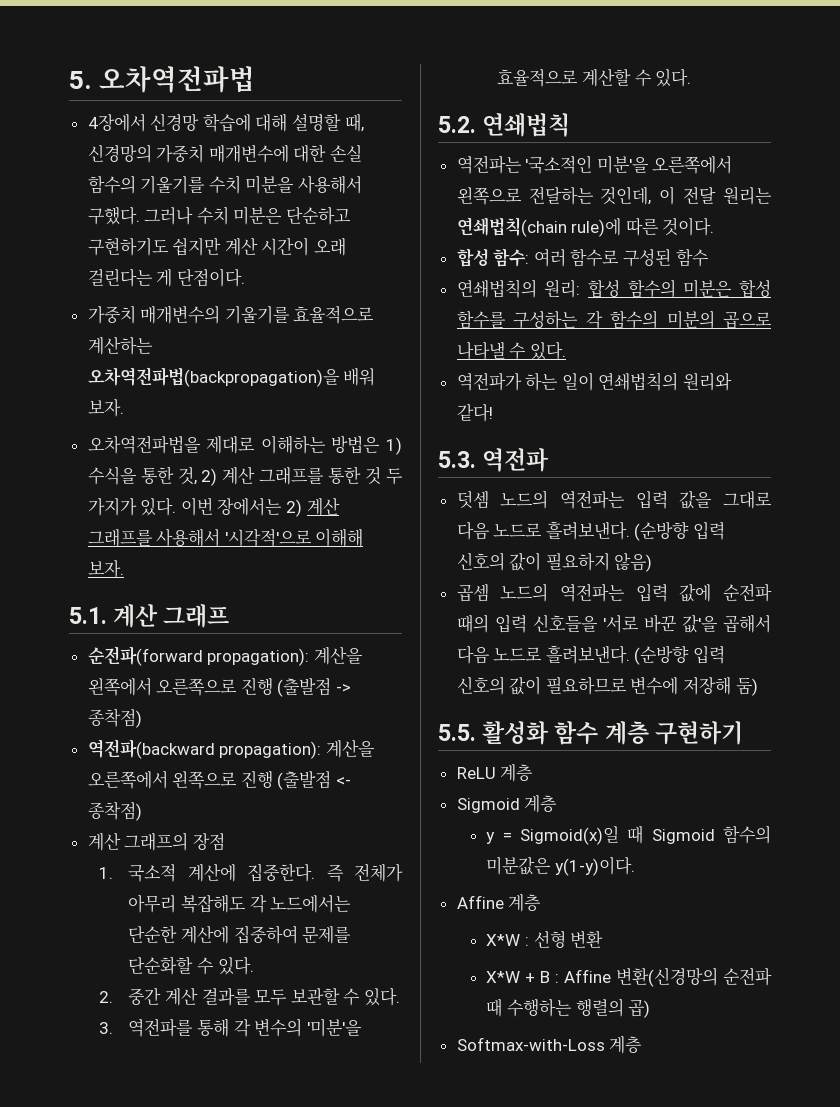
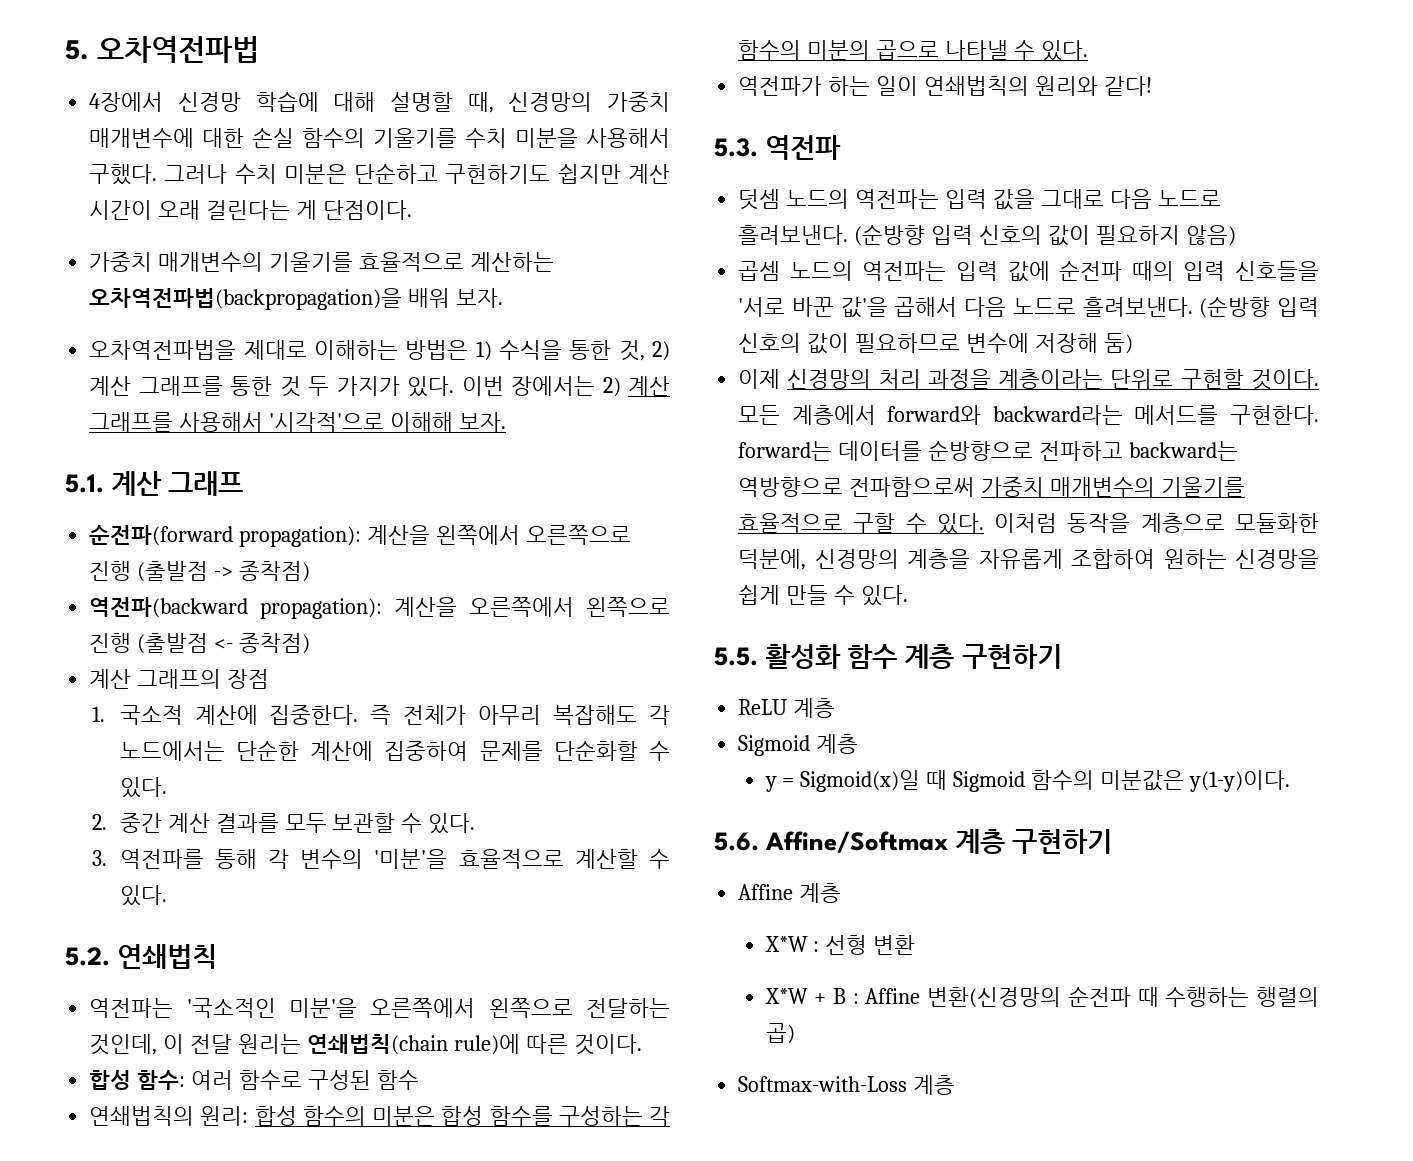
+ 이제 신경망의 처리 과정을 계층이라는 단위로 구현할 것이다. 모든 계층에서 forward와 backward라는 메서드를 구현한다. forward는 데이터를 순방향으로 전파하고 backward는 역방향으로 전파함으로써 가중치 매개변수의 기울기를 효율적으로 구할 수 있다. 이처럼 동작을 계층으로 모듈화한 덕분에, 신경망의 계층을 자유롭게 조합하여 원하는 신경망을 쉽게 만들 수 있다.
+ 5.6. Affine/Softmax 계층 구현하기

